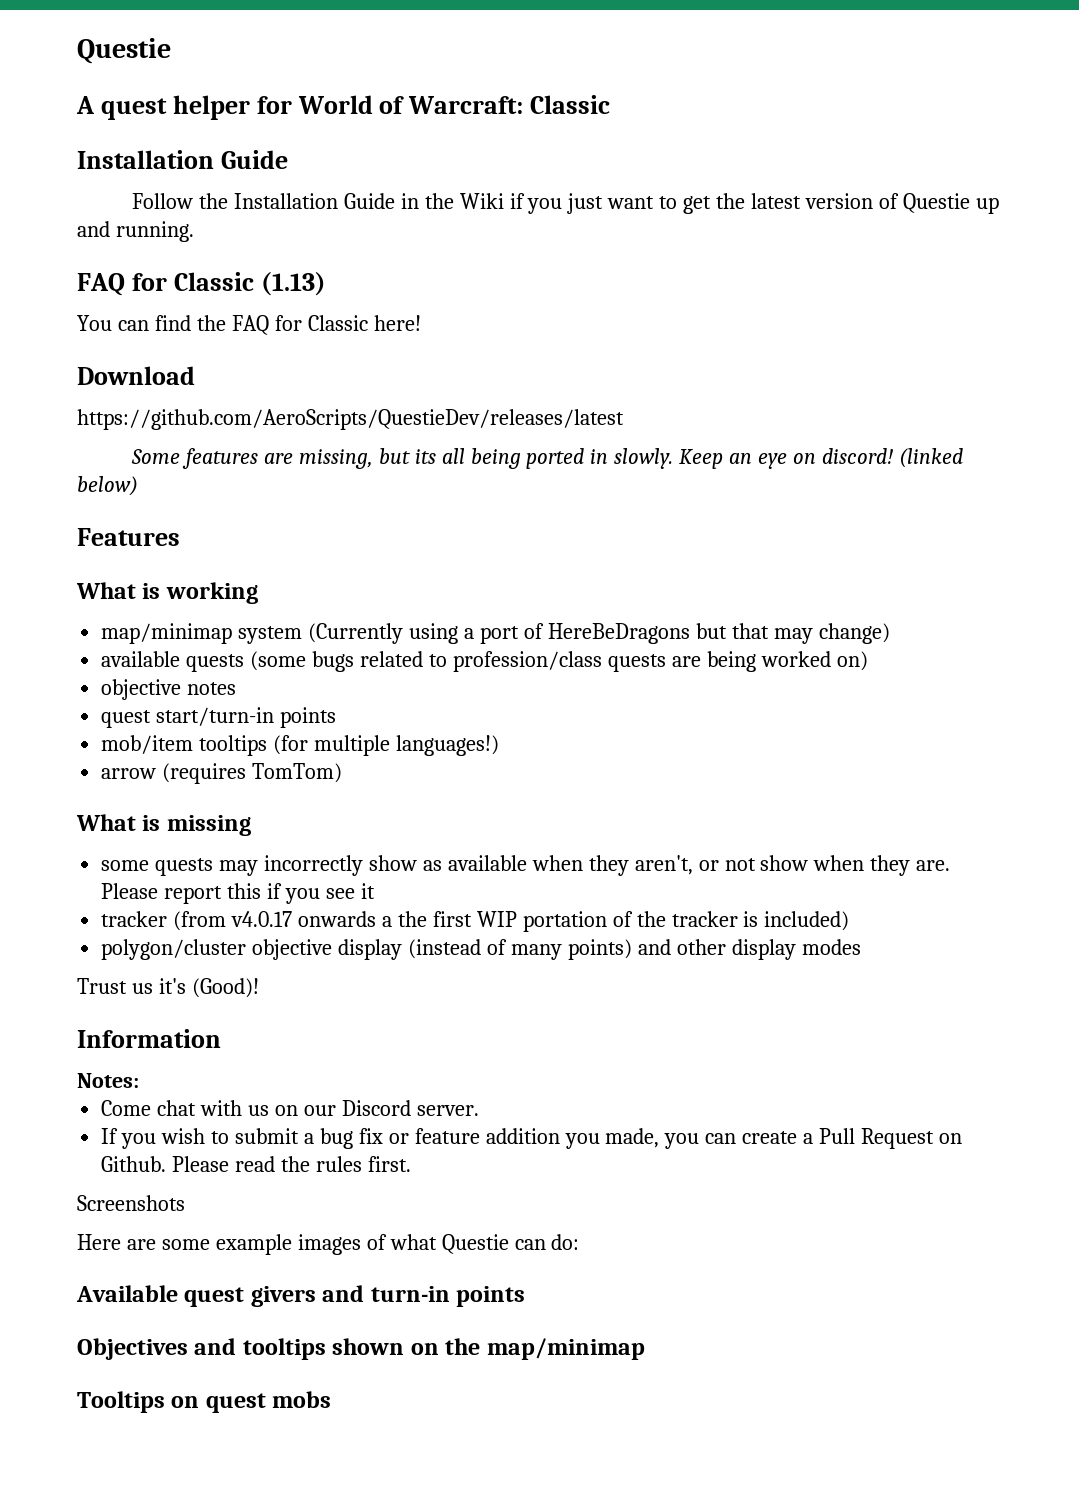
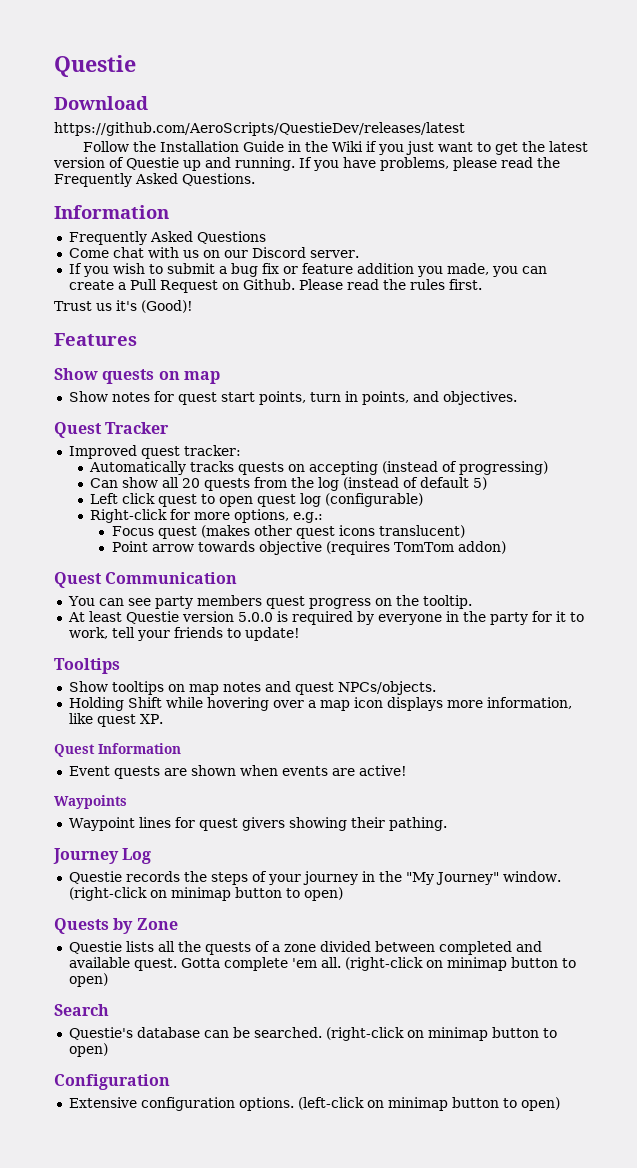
- A quest helper for World of Warcraft: Classic
- Installation Guide
+ Download
+ https://github.com/AeroScripts/QuestieDev/releases/latest
- Follow the Installation Guide in the Wiki if you just want to get the latest version of Questie up and running.
- FAQ for Classic (1.13)
- You can find the FAQ for Classic here!
- Download
- https://github.com/AeroScripts/QuestieDev/releases/latest
- Some features are missing, but its all being ported in slowly. Keep an eye on discord! (linked below)
- Features
- What is working
- map/minimap system (Currently using a port of HereBeDragons but that may change)
- available quests (some bugs related to profession/class quests are being worked on)
- objective notes
- quest start/turn-in points
- mob/item tooltips (for multiple languages!)
- arrow (requires TomTom)
- What is missing
- some quests may incorrectly show as available when they aren't, or not show when they are. Please report this if you see it
- tracker (from v4.0.17 onwards a the first WIP portation of the tracker is included)
- polygon/cluster objective display (instead of many points) and other display modes
- Trust us it's (Good)!
+ Follow the Installation Guide in the Wiki if you just want to get the latest version of Questie up and running. If you have problems, please read the Frequently Asked Questions.
  Information
- Notes:
+ Frequently Asked Questions
- Screenshots
- Here are some example images of what Questie can do:
- Available quest givers and turn-in points
- Objectives and tooltips shown on the map/minimap
- Tooltips on quest mobs
+ Trust us it's (Good)!
+ Features
+ Show quests on map
+ Show notes for quest start points, turn in points, and objectives.
+ Quest Tracker
+ Improved quest tracker:
+ Automatically tracks quests on accepting (instead of progressing)
+ Can show all 20 quests from the log (instead of default 5)
+ Left click quest to open quest log (configurable)
+ Right-click for more options, e.g.:
+ Focus quest (makes other quest icons translucent)
+ Point arrow towards objective (requires TomTom addon)
+ Quest Communication
+ You can see party members quest progress on the tooltip.
+ At least Questie version 5.0.0 is required by everyone in the party for it to work, tell your friends to update!
+ Tooltips
+ Show tooltips on map notes and quest NPCs/objects.
+ Holding Shift while hovering over a map icon displays more information, like quest XP.
+ Quest Information
+ Event quests are shown when events are active!
+ Waypoints
+ Waypoint lines for quest givers showing their pathing.
+ Journey Log
+ Questie records the steps of your journey in the "My Journey" window. (right-click on minimap button to open)
+ Quests by Zone
+ Questie lists all the quests of a zone divided between completed and available quest. Gotta complete 'em all. (right-click on minimap button to open)
+ Search
+ Questie's database can be searched. (right-click on minimap button to open)
+ Configuration
+ Extensive configuration options. (left-click on minimap button to open)

